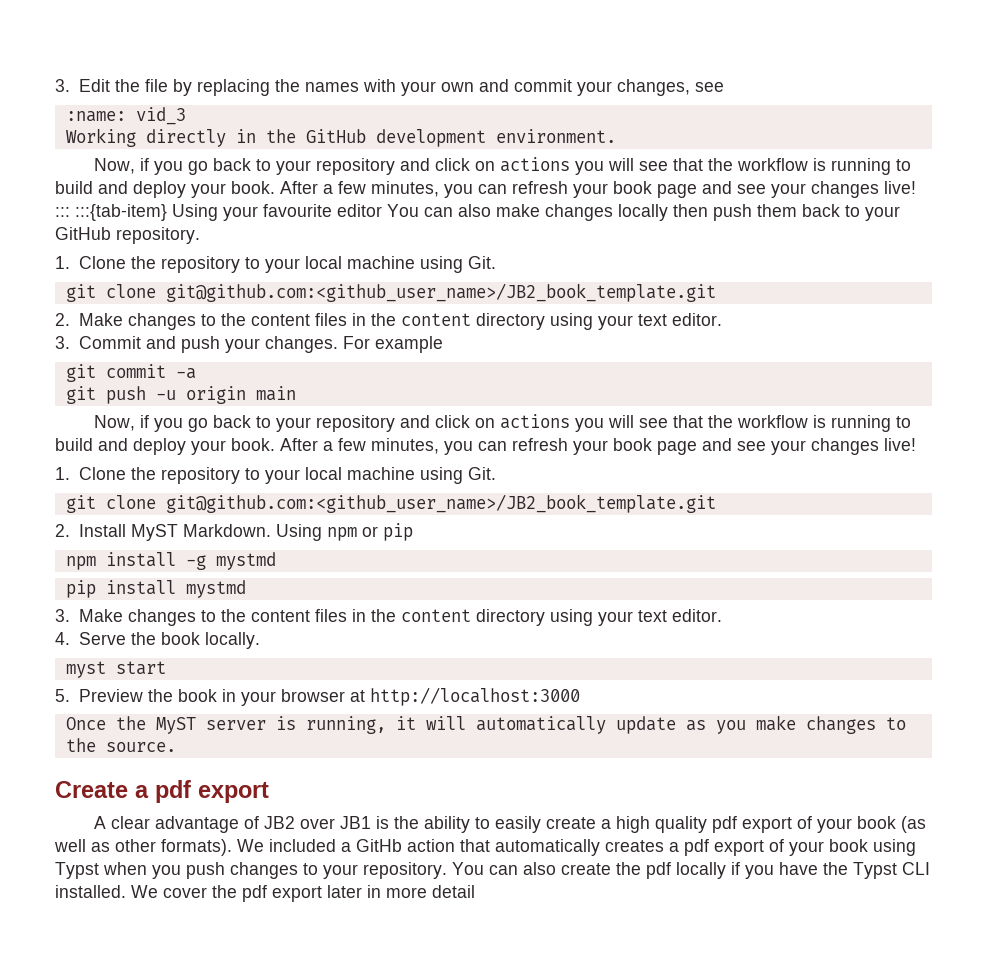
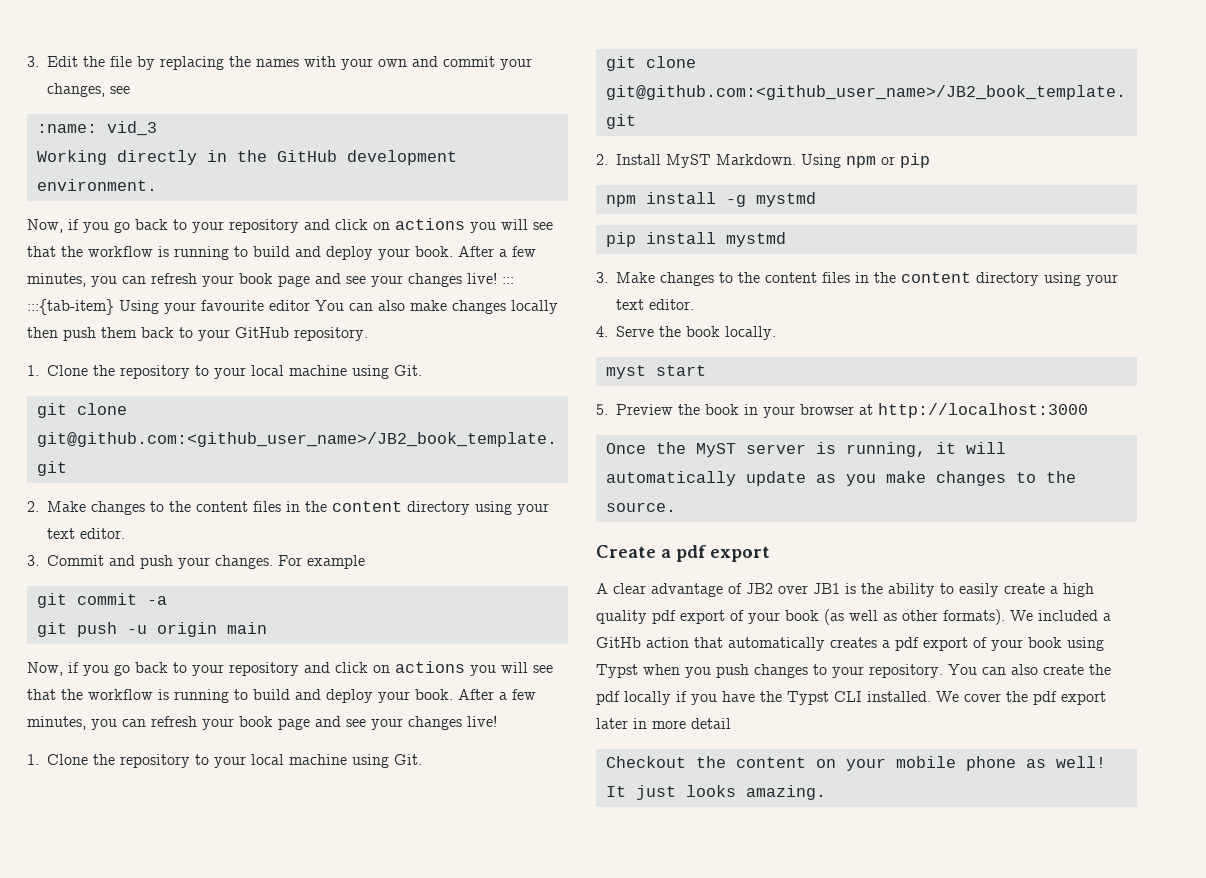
+ Checkout the content on your mobile phone as well! It just looks amazing.

